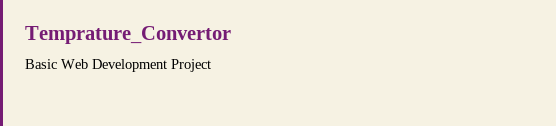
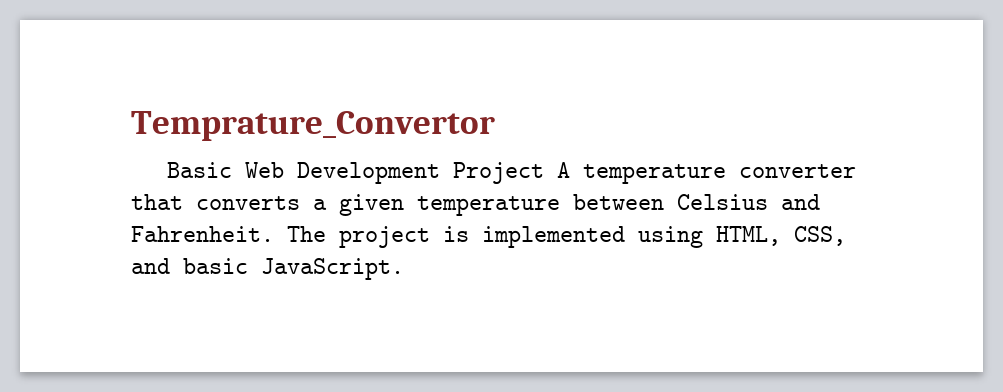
- Basic Web Development Project
+ Basic Web Development Project A temperature converter that converts a given temperature between Celsius and Fahrenheit. The project is implemented using HTML, CSS, and basic JavaScript.

